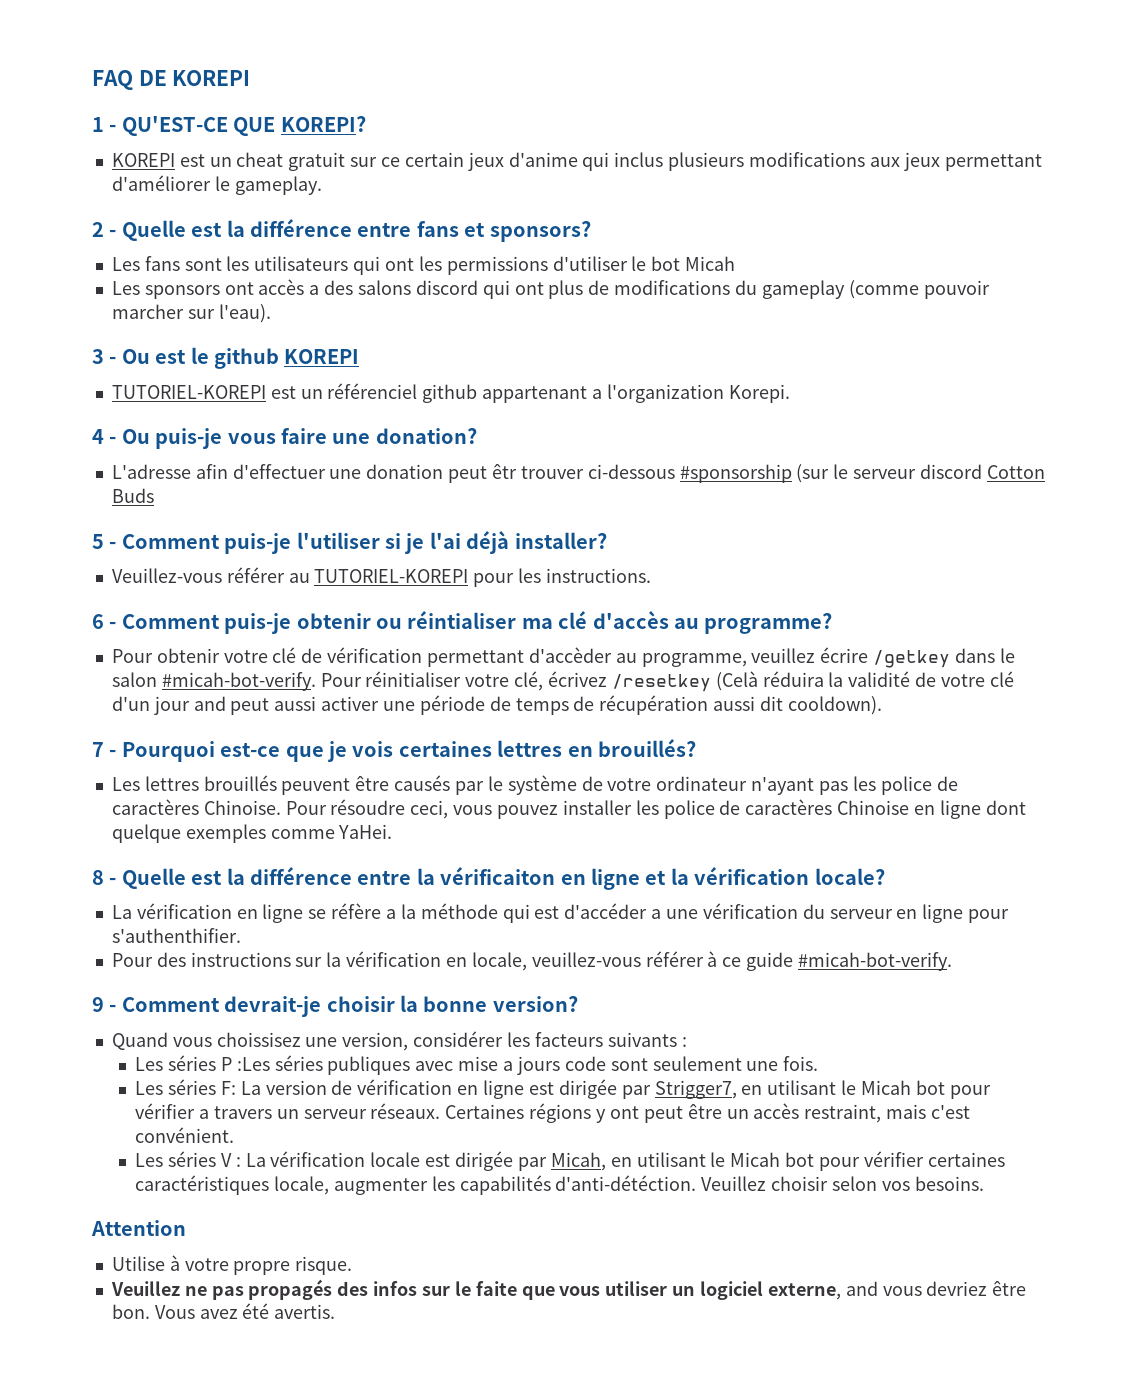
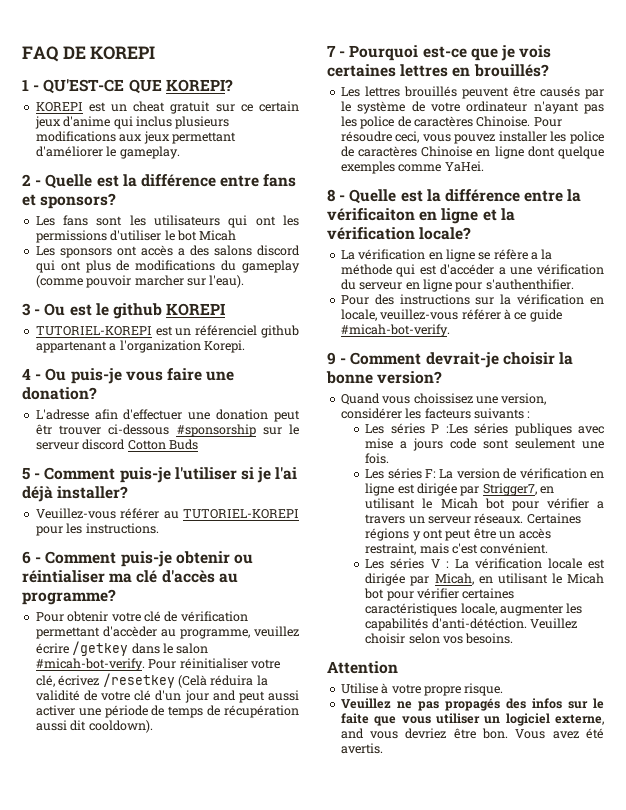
- L'adresse afin d'effectuer une donation peut êtr trouver ci-dessous #sponsorship (sur le serveur discord Cotton Buds
+ L'adresse afin d'effectuer une donation peut êtr trouver ci-dessous #sponsorship sur le serveur discord Cotton Buds

